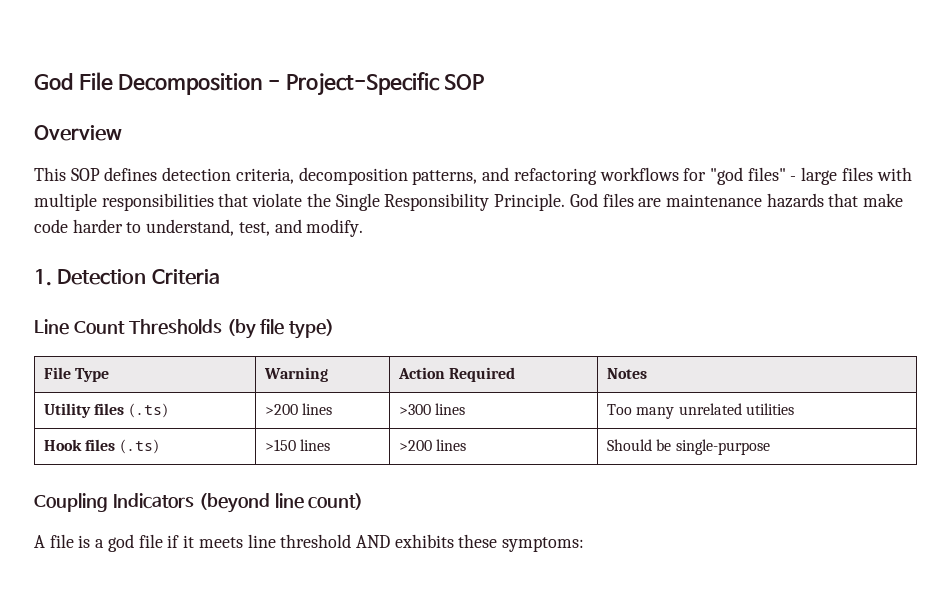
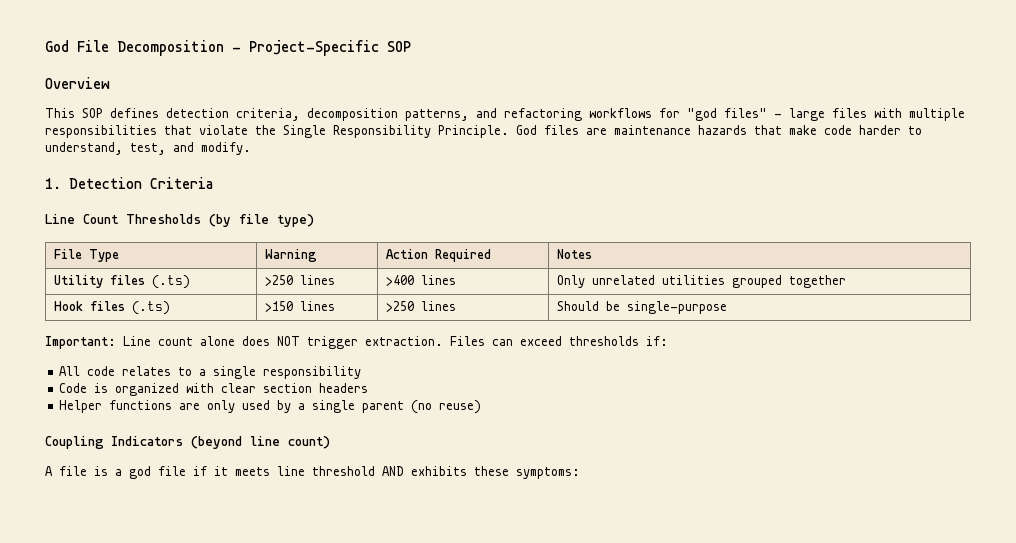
- Utility files (.ts) | >200 lines | >300 lines | Too many unrelated utilities
+ Utility files (.ts) | >250 lines | >400 lines | Only unrelated utilities grouped together
- Hook files (.ts) | >150 lines | >200 lines | Should be single-purpose
+ Hook files (.ts) | >150 lines | >250 lines | Should be single-purpose
+ Important: Line count alone does NOT trigger extraction. Files can exceed thresholds if:
+ All code relates to a single responsibility
+ Code is organized with clear section headers
+ Helper functions are only used by a single parent (no reuse)

